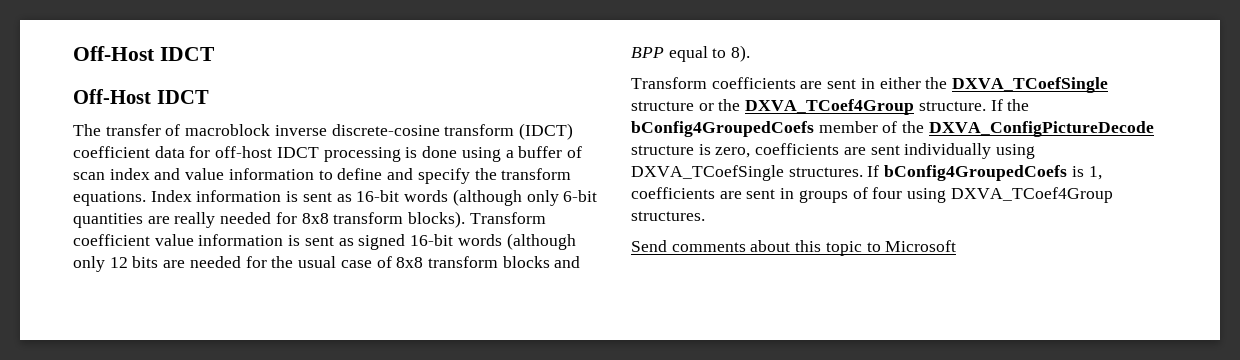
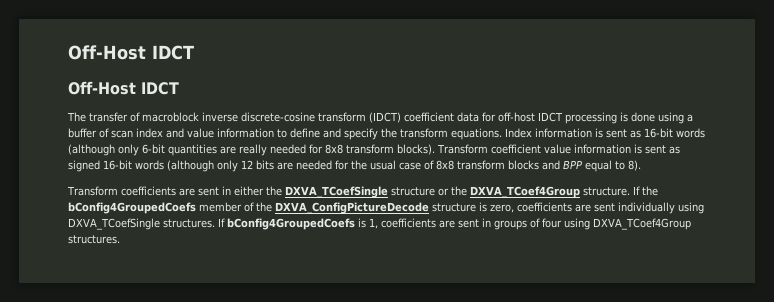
- Send comments about this topic to Microsoft

